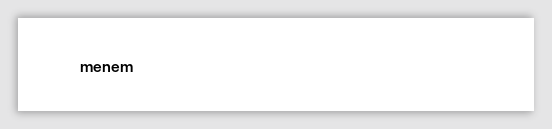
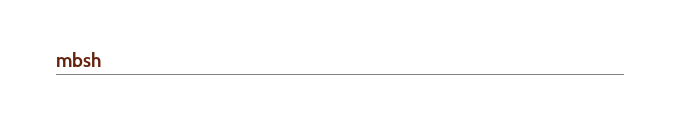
- menem
+ mbsh

